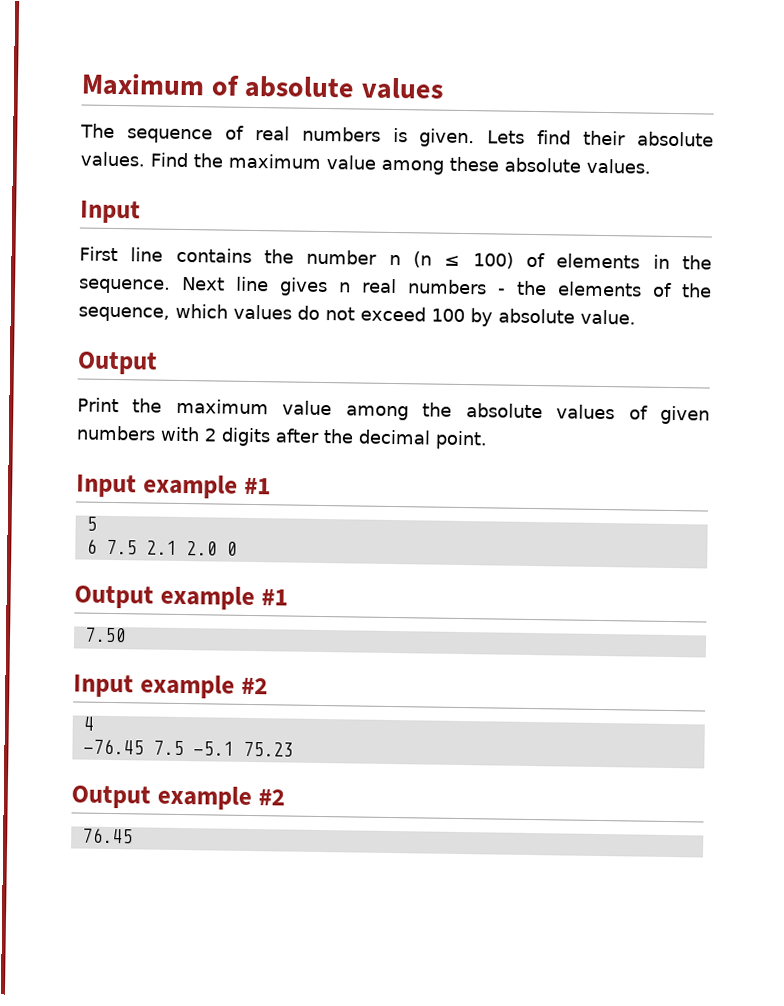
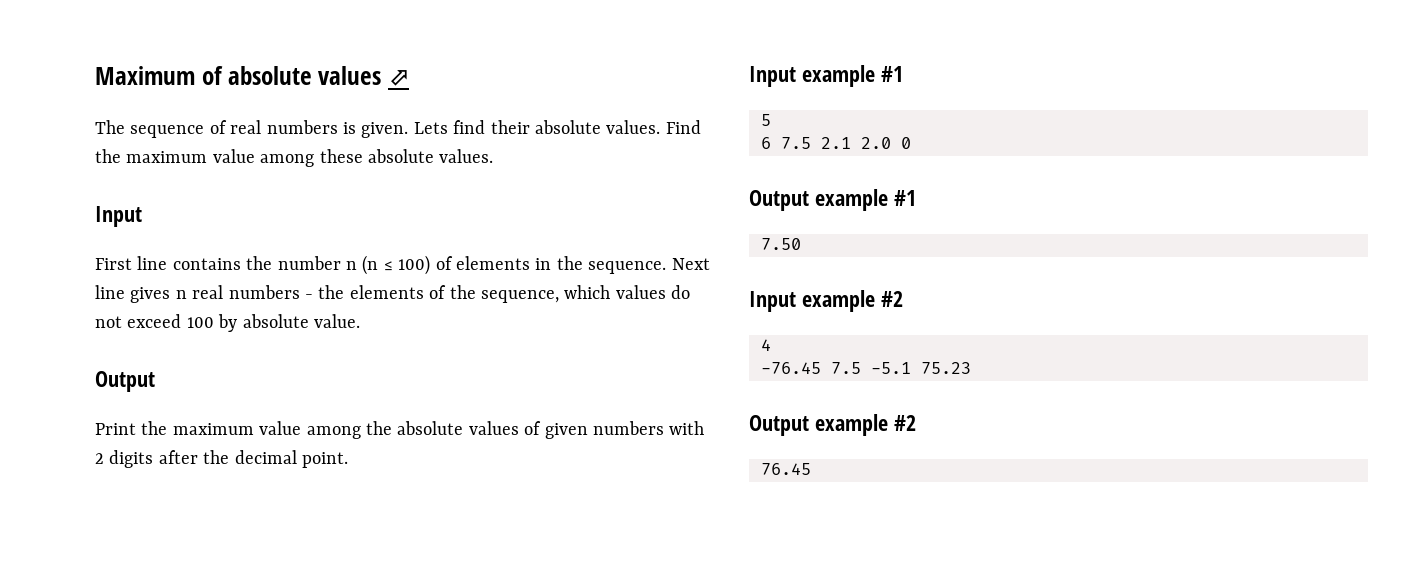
- Maximum of absolute values
+ Maximum of absolute values ⬀

